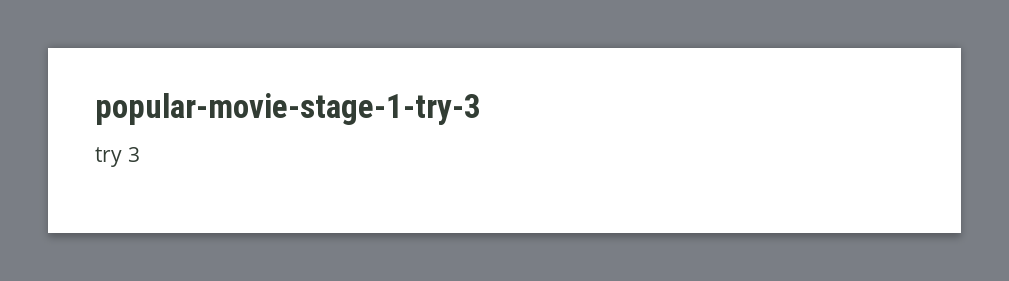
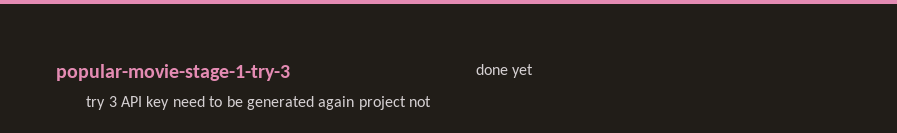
- try 3
+ try 3 API key need to be generated again project not done yet

